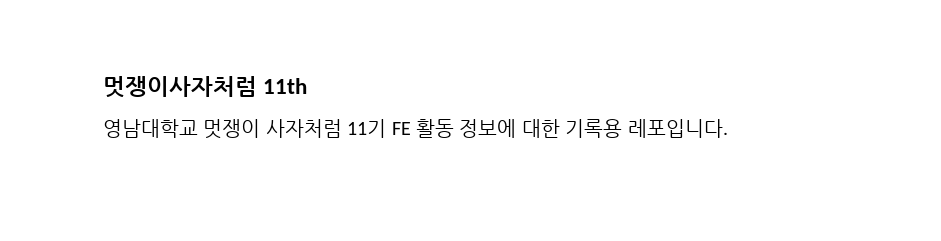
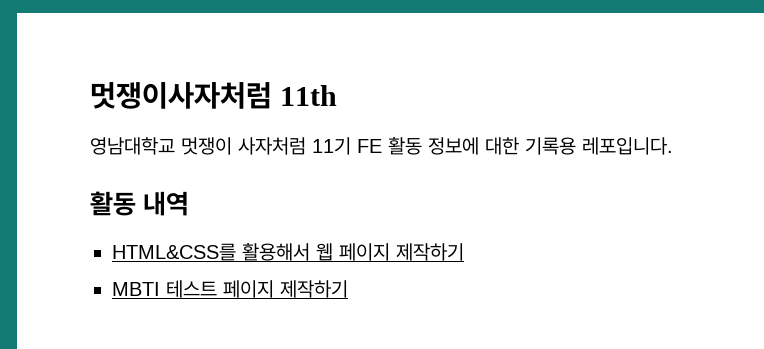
+ 활동 내역
+ HTML&CSS를 활용해서 웹 페이지 제작하기
+ MBTI 테스트 페이지 제작하기

